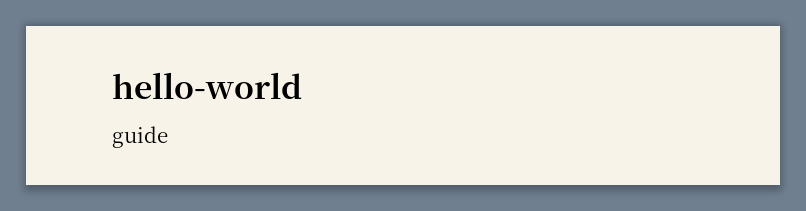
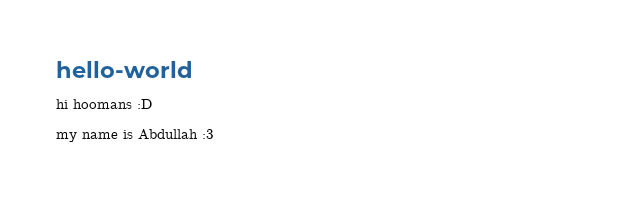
- guide
+ hi hoomans :D
+ my name is Abdullah :3

